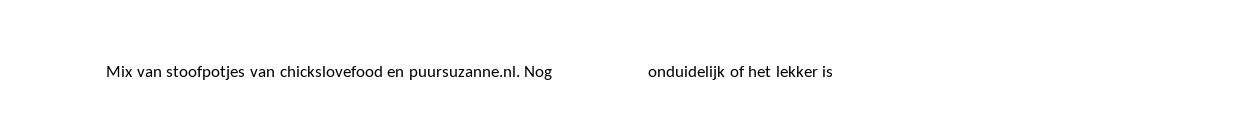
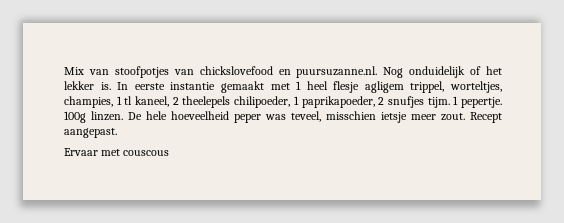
- Mix van stoofpotjes van chickslovefood en puursuzanne.nl. Nog onduidelijk of het lekker is
+ Mix van stoofpotjes van chickslovefood en puursuzanne.nl. Nog onduidelijk of het lekker is. In eerste instantie gemaakt met 1 heel flesje agligem trippel, worteltjes, champies, 1 tl kaneel, 2 theelepels chilipoeder, 1 paprikapoeder, 2 snufjes tijm. 1 pepertje. 100g linzen. De hele hoeveelheid peper was teveel, misschien ietsje meer zout. Recept aangepast.
+ Ervaar met couscous

